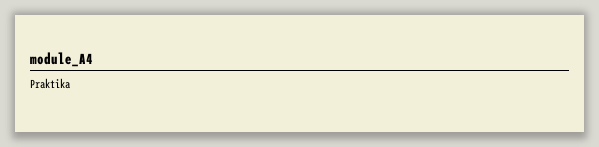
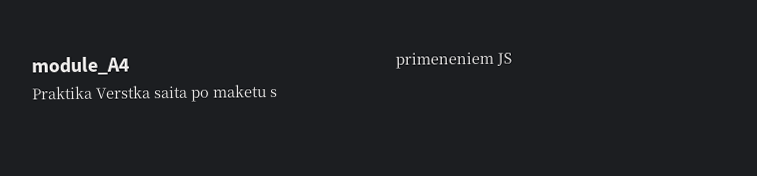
- Praktika
+ Praktika Verstka saita po maketu s primeneniem JS

